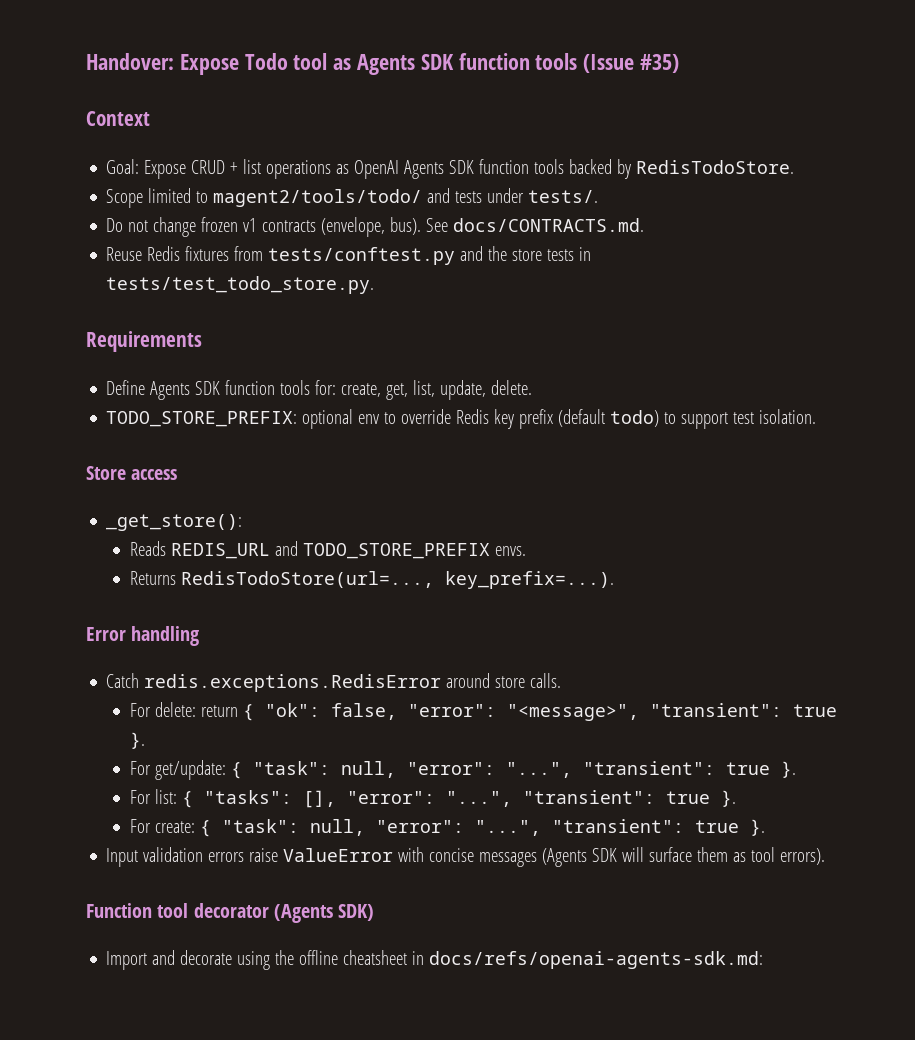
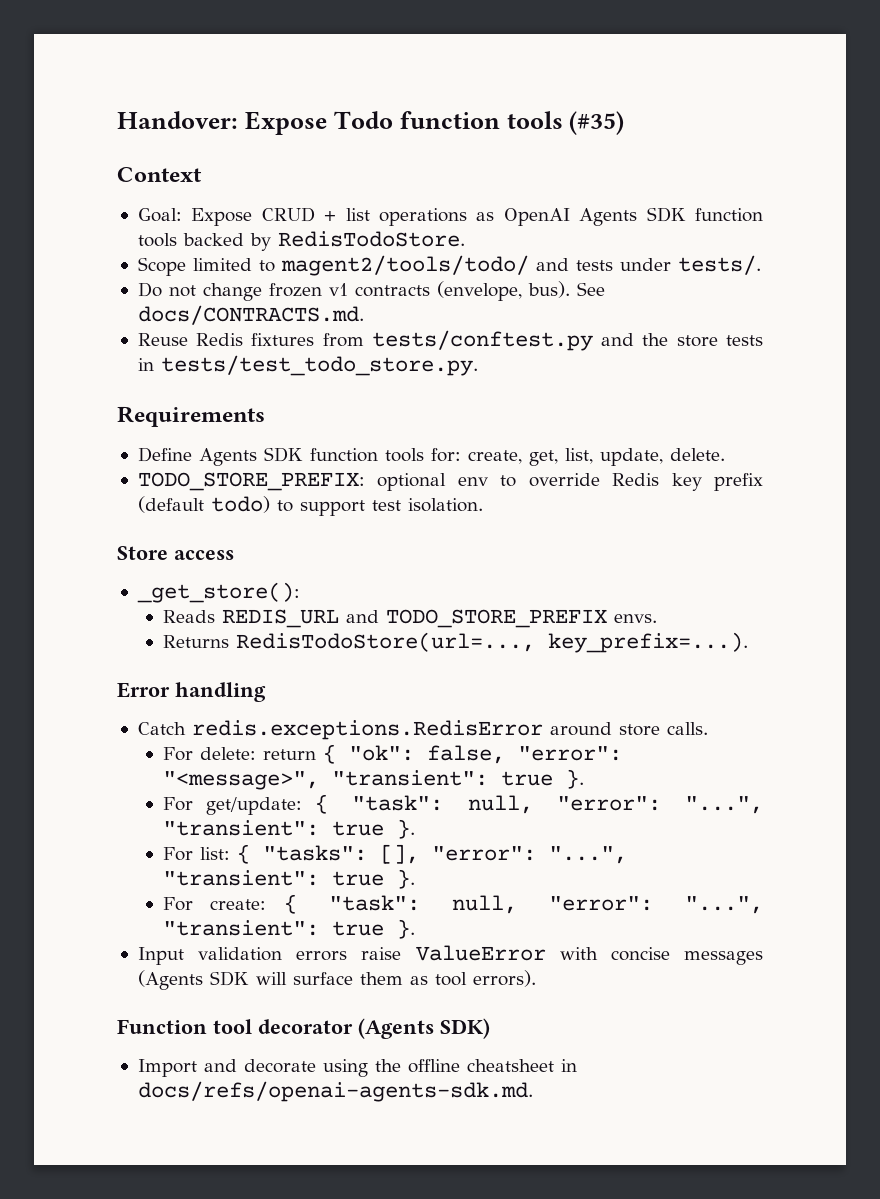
- Handover: Expose Todo tool as Agents SDK function tools (Issue #35)
+ Handover: Expose Todo function tools (#35)
- Import and decorate using the offline cheatsheet in docs/refs/openai-agents-sdk.md:
+ Import and decorate using the offline cheatsheet in docs/refs/openai-agents-sdk.md.

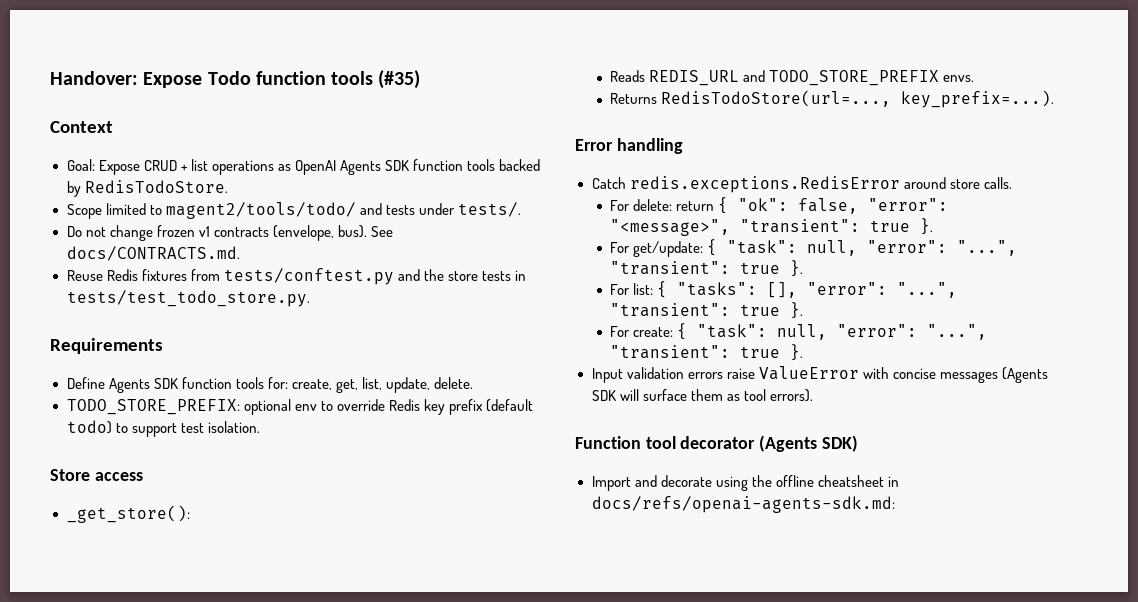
- Import and decorate using the offline cheatsheet in docs/refs/openai-agents-sdk.md.
+ Import and decorate using the offline cheatsheet in docs/refs/openai-agents-sdk.md:

